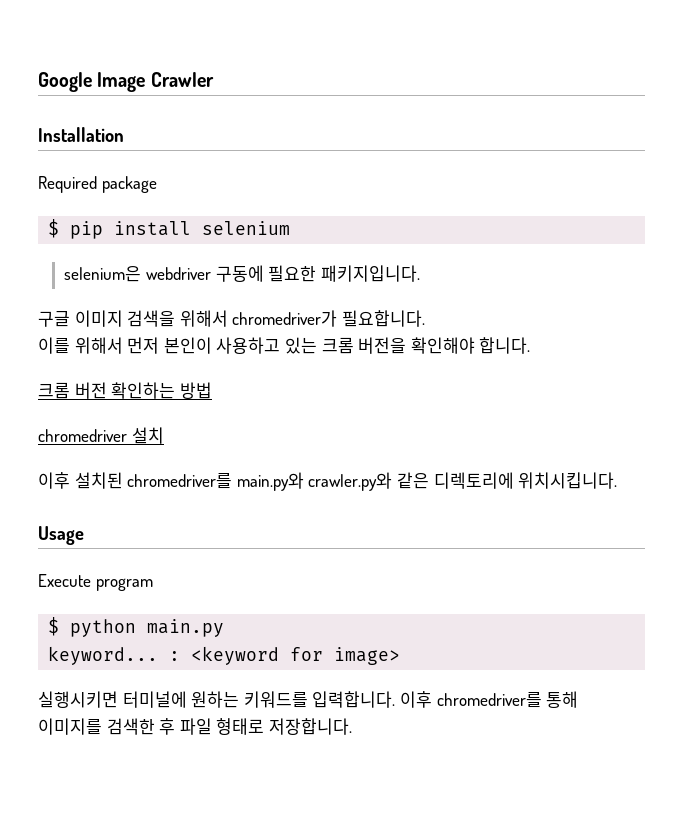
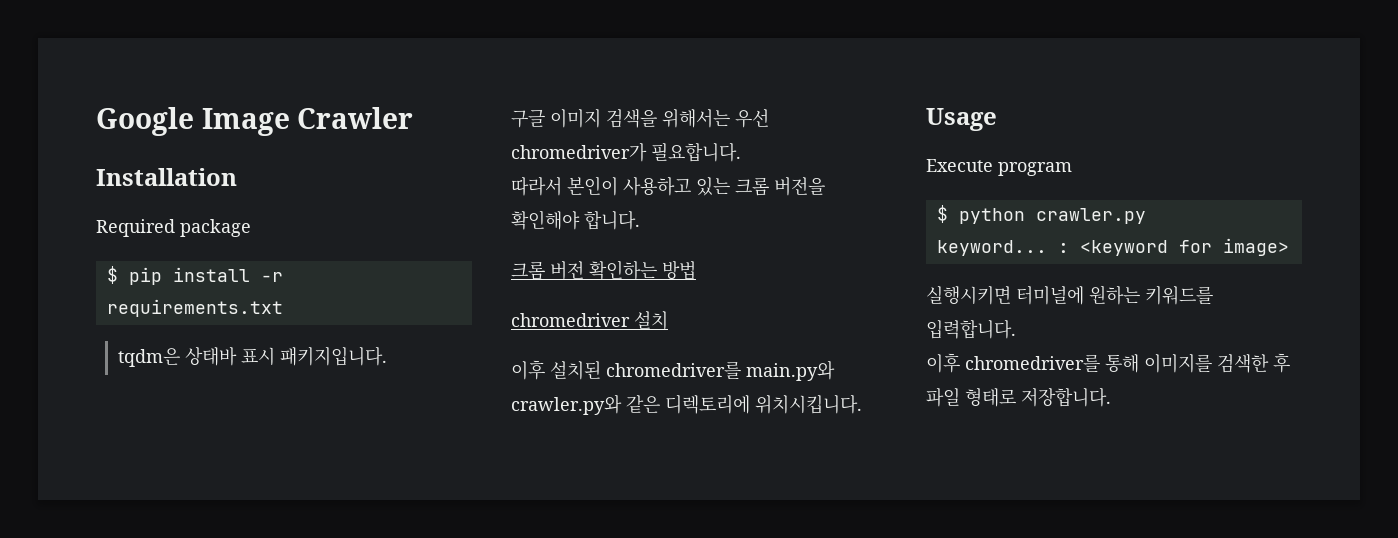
- $ pip install selenium
- selenium은 webdriver 구동에 필요한 패키지입니다.
+ $ pip install -r requirements.txt
+ tqdm은 상태바 표시 패키지입니다.
- 구글 이미지 검색을 위해서 chromedriver가 필요합니다.
+ 구글 이미지 검색을 위해서는 우선 chromedriver가 필요합니다.
- 이를 위해서 먼저 본인이 사용하고 있는 크롬 버전을 확인해야 합니다.
+ 따라서 본인이 사용하고 있는 크롬 버전을 확인해야 합니다.
- $ python main.py
+ $ python crawler.py
- 실행시키면 터미널에 원하는 키워드를 입력합니다. 이후 chromedriver를 통해 이미지를 검색한 후 파일 형태로 저장합니다.
+ 실행시키면 터미널에 원하는 키워드를 입력합니다.
+ 이후 chromedriver를 통해 이미지를 검색한 후 파일 형태로 저장합니다.

